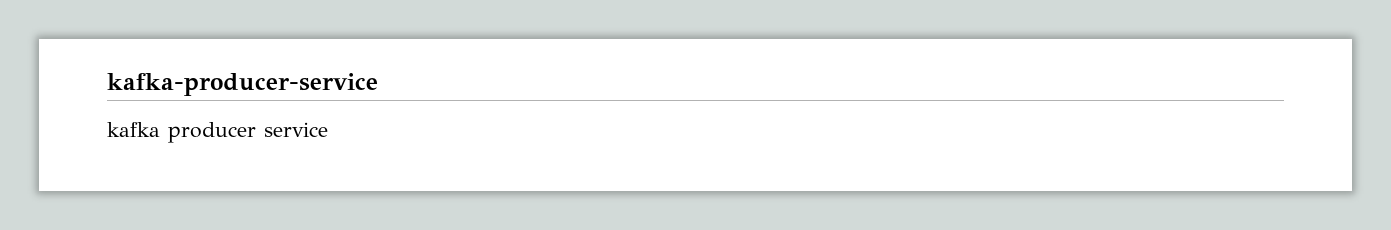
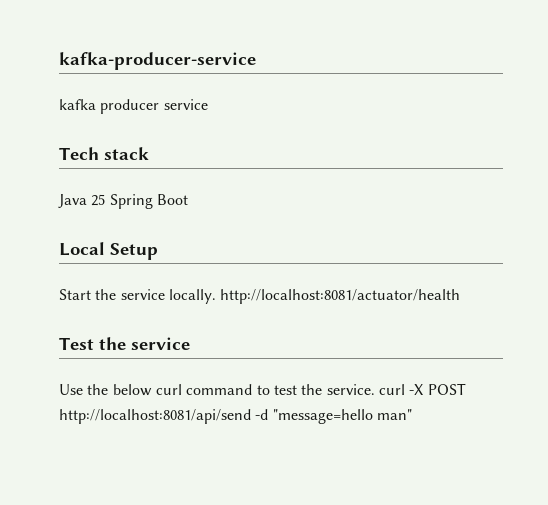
+ Tech stack
+ Java 25 Spring Boot
+ Local Setup
+ Start the service locally. http://localhost:8081/actuator/health
+ Test the service
+ Use the below curl command to test the service. curl -X POST http://localhost:8081/api/send -d "message=hello man"

